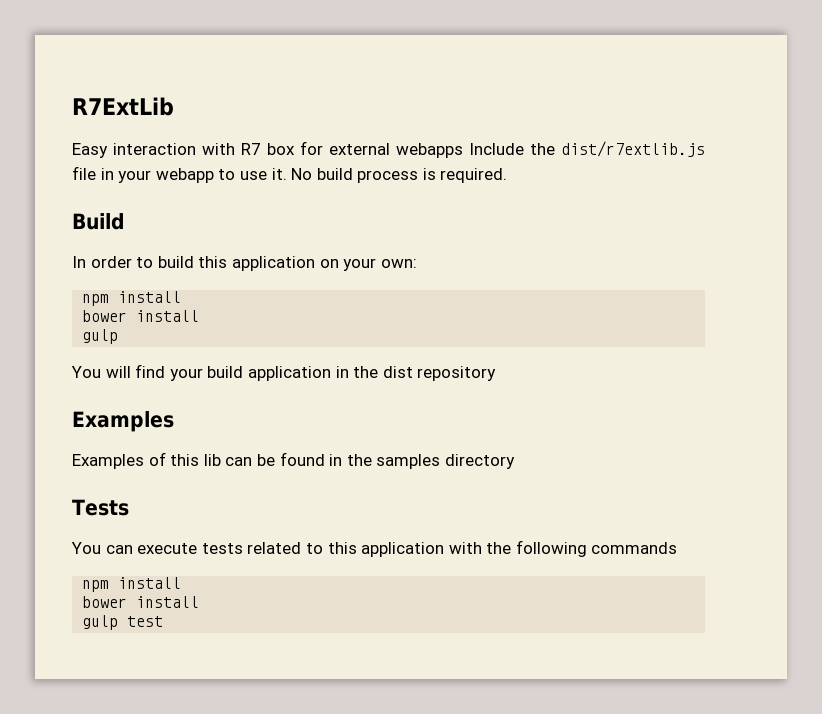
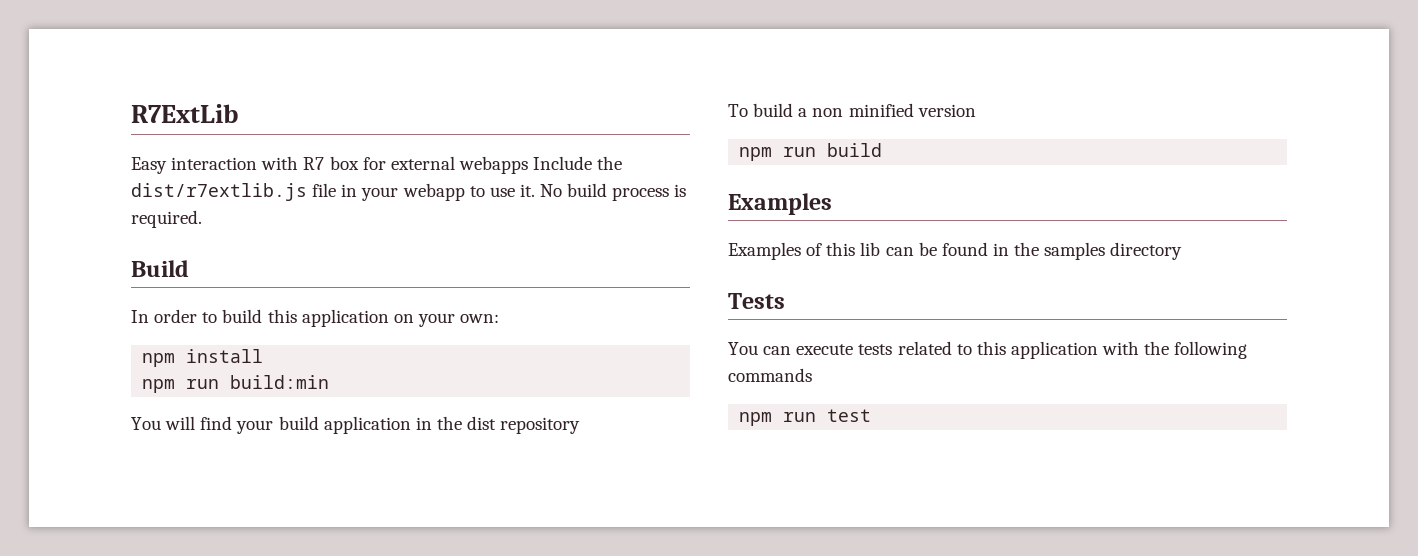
  In order to build this application on your own:
  npm install
- bower install
- gulp
+ npm run build:min
+ To build a non minified version
+ npm run build
  You can execute tests related to this application with the following commands
- npm install
- bower install
- gulp test
+ npm run test

